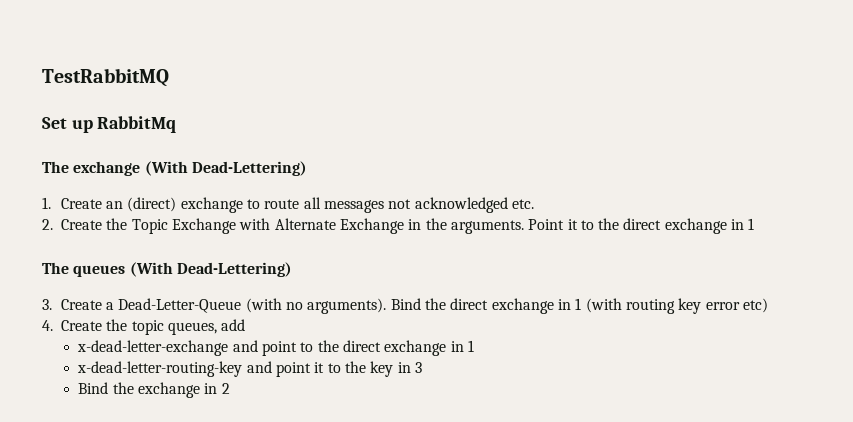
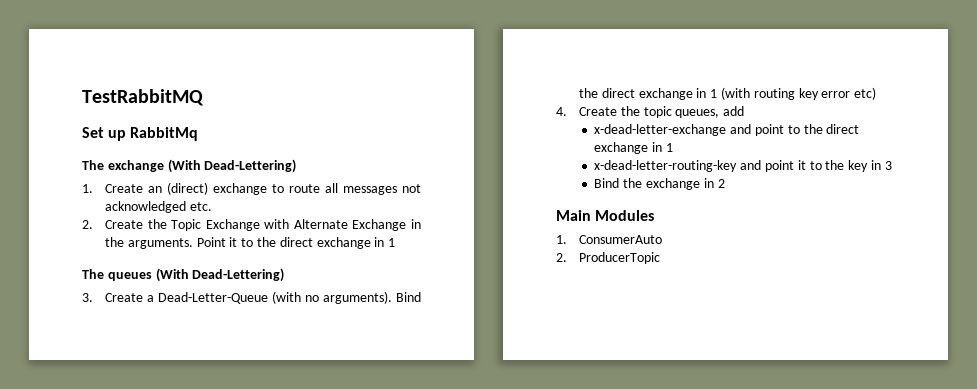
+ Main Modules
+ 1. ConsumerAuto
+ 2. ProducerTopic

